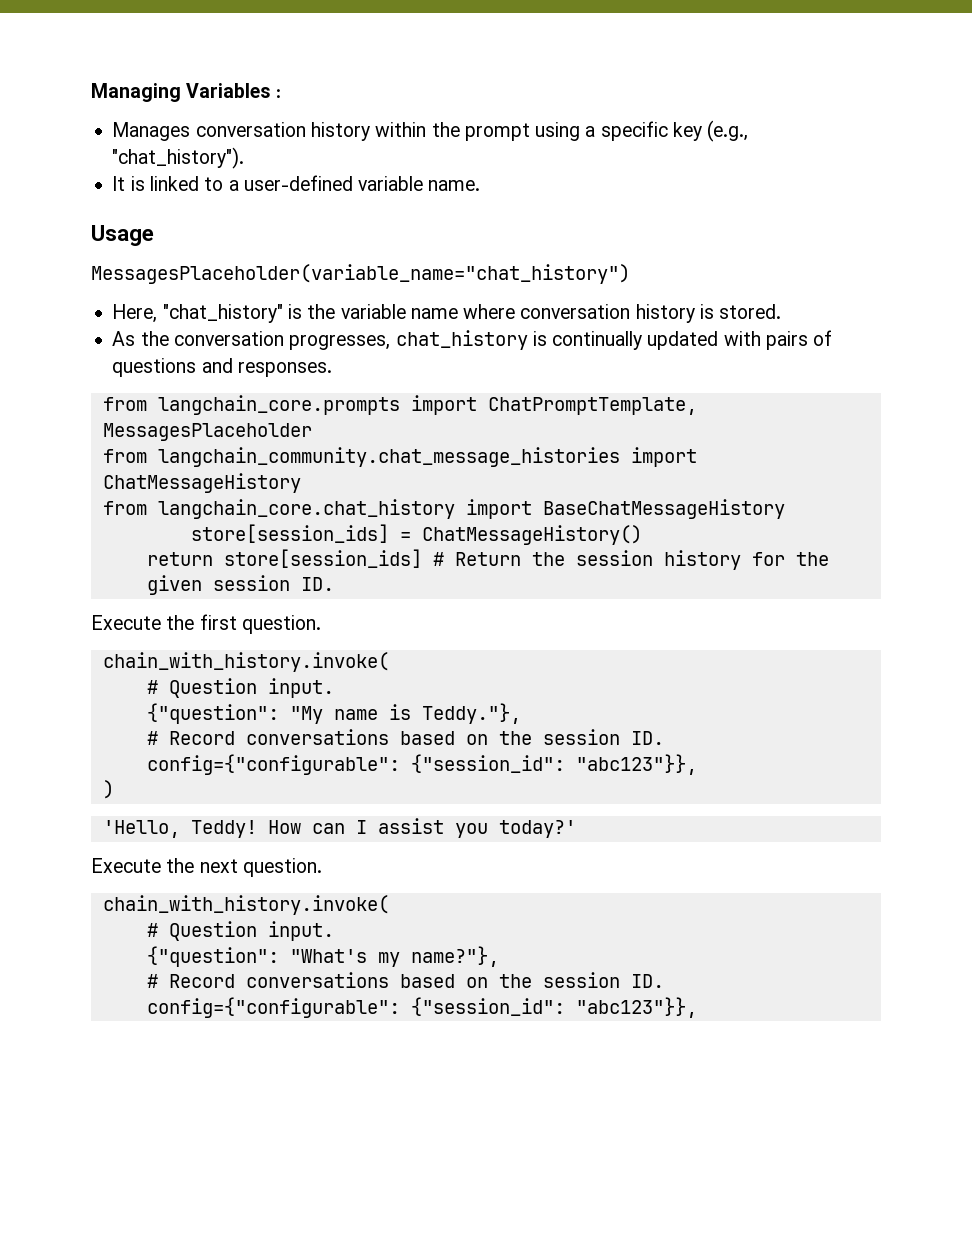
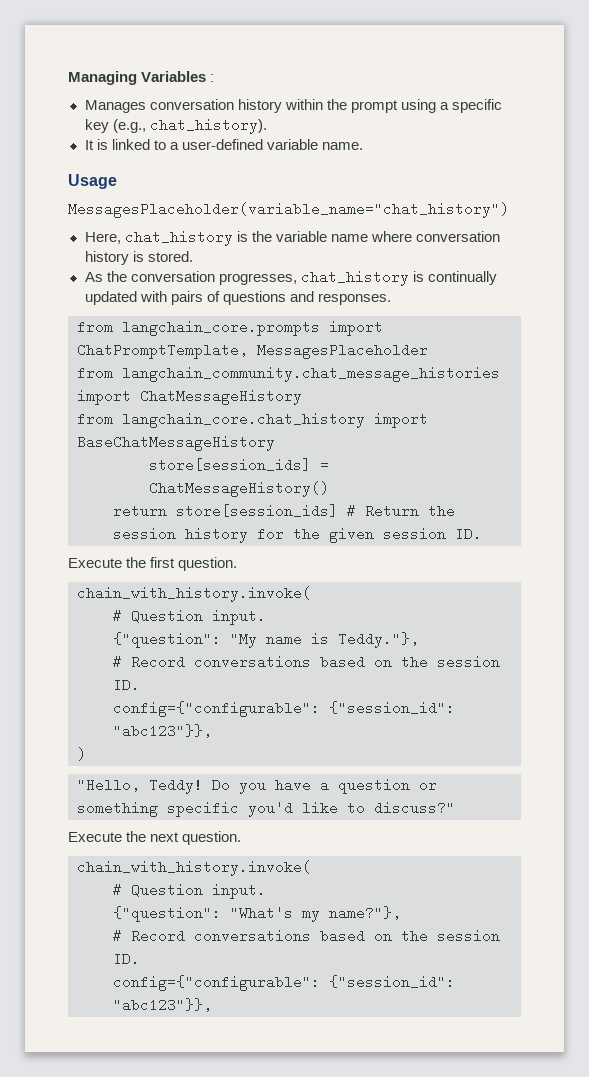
- Manages conversation history within the prompt using a specific key (e.g., "chat_history").
+ Manages conversation history within the prompt using a specific key (e.g., chat_history).
- Here, "chat_history" is the variable name where conversation history is stored.
+ Here, chat_history is the variable name where conversation history is stored.
- 'Hello, Teddy! How can I assist you today?'
+ "Hello, Teddy! Do you have a question or something specific you'd like to discuss?"

